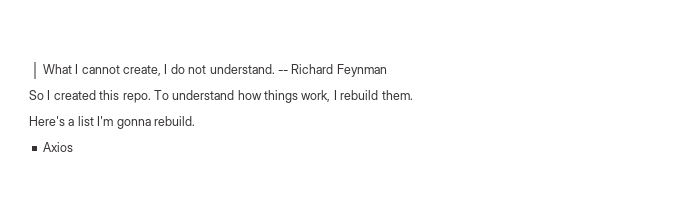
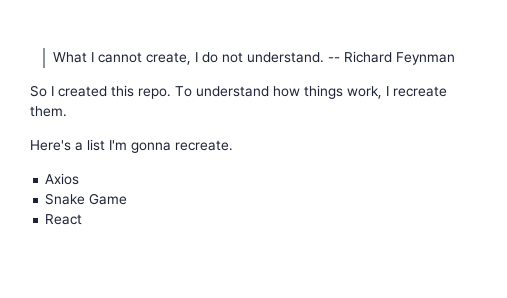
- To understand how things work, I rebuild them.
+ To understand how things work, I recreate them.
- Here's a list I'm gonna rebuild.
+ Here's a list I'm gonna recreate.
+ Snake Game
+ React

